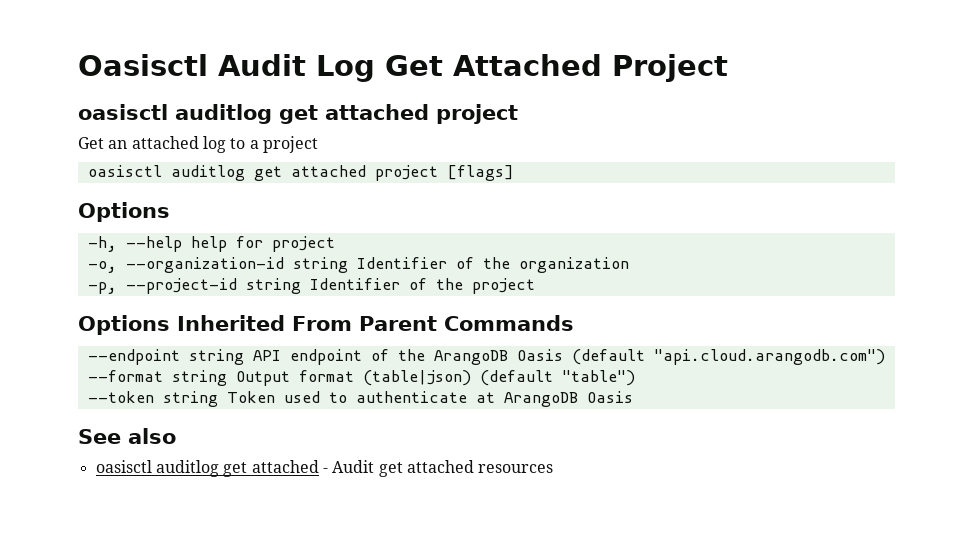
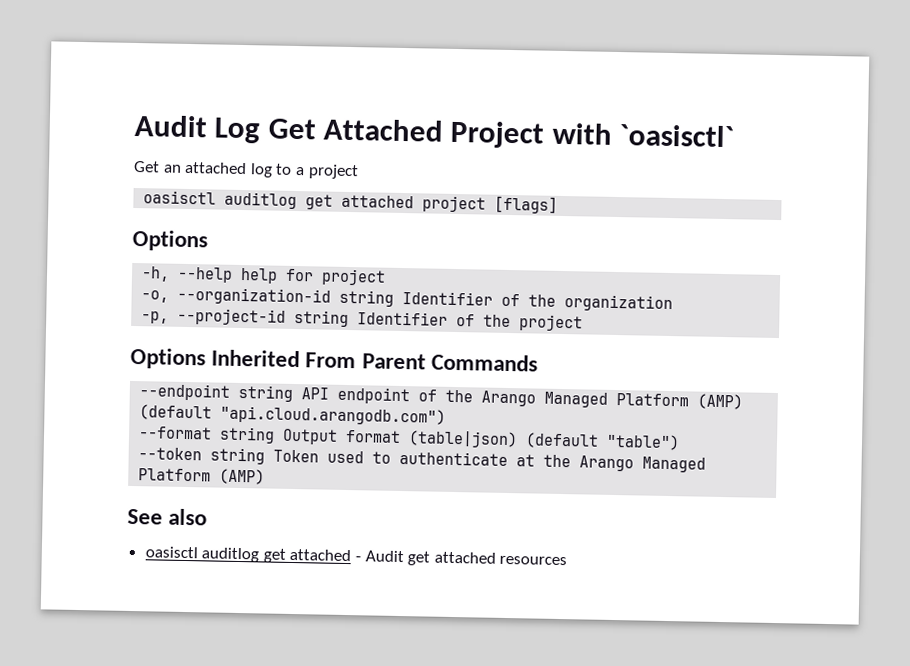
- Oasisctl Audit Log Get Attached Project
- oasisctl auditlog get attached project
+ Audit Log Get Attached Project with `oasisctl`
- --endpoint string API endpoint of the ArangoDB Oasis (default "api.cloud.arangodb.com")
+ --endpoint string API endpoint of the Arango Managed Platform (AMP) (default "api.cloud.arangodb.com")
- --token string Token used to authenticate at ArangoDB Oasis
+ --token string Token used to authenticate at the Arango Managed Platform (AMP)

